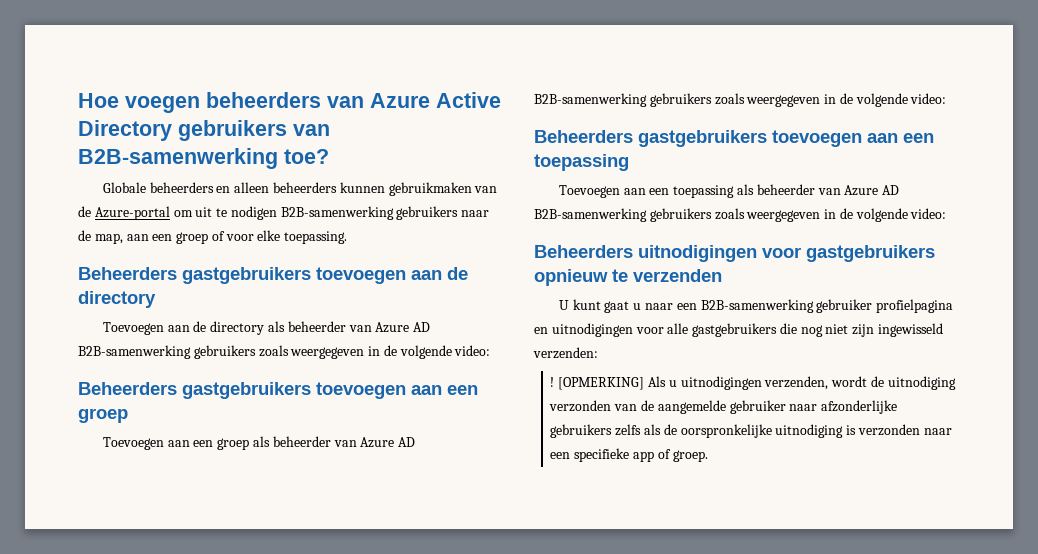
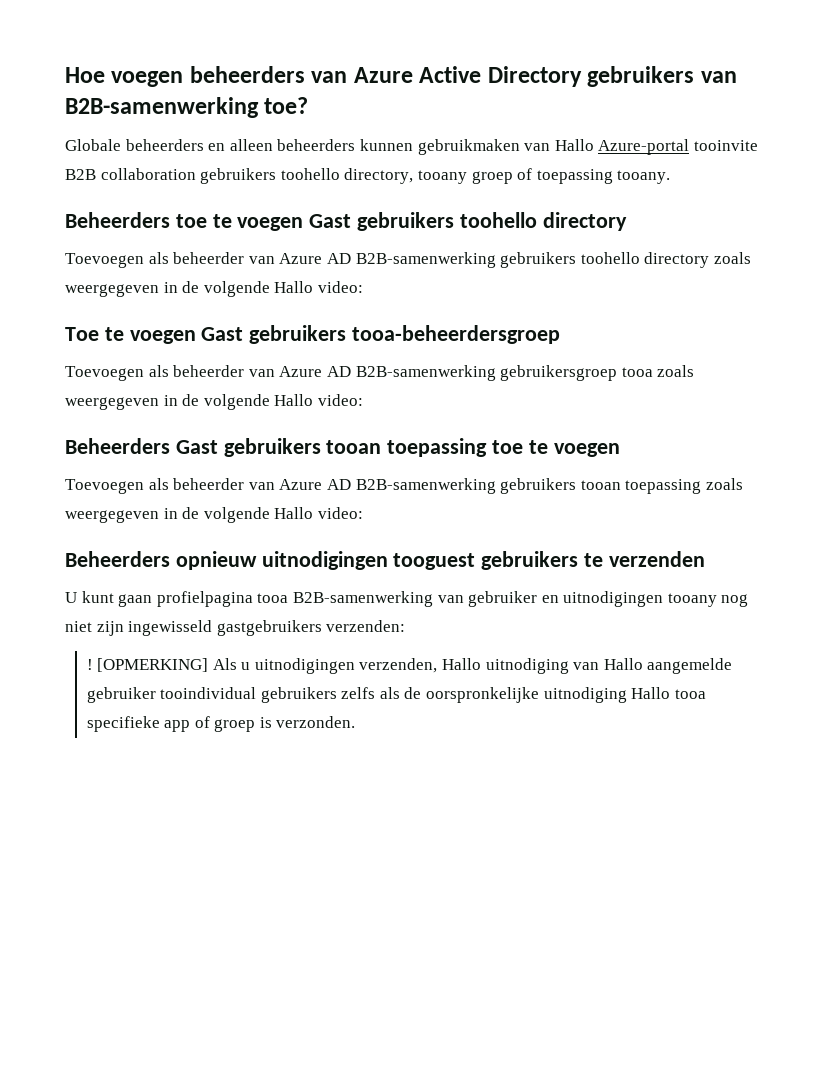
- Globale beheerders en alleen beheerders kunnen gebruikmaken van de Azure-portal om uit te nodigen B2B-samenwerking gebruikers naar de map, aan een groep of voor elke toepassing.
- Beheerders gastgebruikers toevoegen aan de directory
+ Globale beheerders en alleen beheerders kunnen gebruikmaken van Hallo Azure-portal tooinvite B2B collaboration gebruikers toohello directory, tooany groep of toepassing tooany.
+ Beheerders toe te voegen Gast gebruikers toohello directory
- Toevoegen aan de directory als beheerder van Azure AD B2B-samenwerking gebruikers zoals weergegeven in de volgende video:
- Beheerders gastgebruikers toevoegen aan een groep
- Toevoegen aan een groep als beheerder van Azure AD B2B-samenwerking gebruikers zoals weergegeven in de volgende video:
- Beheerders gastgebruikers toevoegen aan een toepassing
- Toevoegen aan een toepassing als beheerder van Azure AD B2B-samenwerking gebruikers zoals weergegeven in de volgende video:
- Beheerders uitnodigingen voor gastgebruikers opnieuw te verzenden
- U kunt gaat u naar een B2B-samenwerking gebruiker profielpagina en uitnodigingen voor alle gastgebruikers die nog niet zijn ingewisseld verzenden:
+ Toevoegen als beheerder van Azure AD B2B-samenwerking gebruikers toohello directory zoals weergegeven in de volgende Hallo video:
+ Toe te voegen Gast gebruikers tooa-beheerdersgroep
+ Toevoegen als beheerder van Azure AD B2B-samenwerking gebruikersgroep tooa zoals weergegeven in de volgende Hallo video:
+ Beheerders Gast gebruikers tooan toepassing toe te voegen
+ Toevoegen als beheerder van Azure AD B2B-samenwerking gebruikers tooan toepassing zoals weergegeven in de volgende Hallo video:
+ Beheerders opnieuw uitnodigingen tooguest gebruikers te verzenden
+ U kunt gaan profielpagina tooa B2B-samenwerking van gebruiker en uitnodigingen tooany nog niet zijn ingewisseld gastgebruikers verzenden:
- [OPMERKING] Als u uitnodigingen verzenden, wordt de uitnodiging verzonden van de aangemelde gebruiker naar afzonderlijke gebruikers zelfs als de oorspronkelijke uitnodiging is verzonden naar een specifieke app of groep.
+ [OPMERKING] Als u uitnodigingen verzenden, Hallo uitnodiging van Hallo aangemelde gebruiker tooindividual gebruikers zelfs als de oorspronkelijke uitnodiging Hallo tooa specifieke app of groep is verzonden.

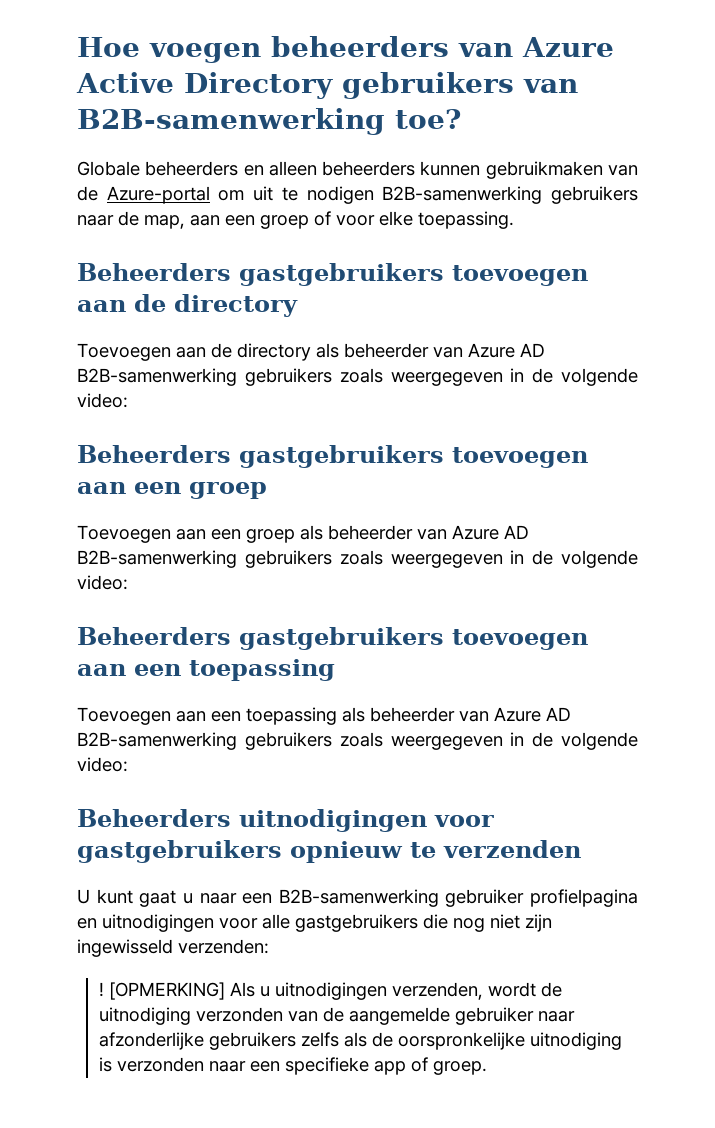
- Globale beheerders en alleen beheerders kunnen gebruikmaken van Hallo Azure-portal tooinvite B2B collaboration gebruikers toohello directory, tooany groep of toepassing tooany.
- Beheerders toe te voegen Gast gebruikers toohello directory
+ Globale beheerders en alleen beheerders kunnen gebruikmaken van de Azure-portal om uit te nodigen B2B-samenwerking gebruikers naar de map, aan een groep of voor elke toepassing.
+ Beheerders gastgebruikers toevoegen aan de directory
- Toevoegen als beheerder van Azure AD B2B-samenwerking gebruikers toohello directory zoals weergegeven in de volgende Hallo video:
- Toe te voegen Gast gebruikers tooa-beheerdersgroep
- Toevoegen als beheerder van Azure AD B2B-samenwerking gebruikersgroep tooa zoals weergegeven in de volgende Hallo video:
- Beheerders Gast gebruikers tooan toepassing toe te voegen
- Toevoegen als beheerder van Azure AD B2B-samenwerking gebruikers tooan toepassing zoals weergegeven in de volgende Hallo video:
- Beheerders opnieuw uitnodigingen tooguest gebruikers te verzenden
- U kunt gaan profielpagina tooa B2B-samenwerking van gebruiker en uitnodigingen tooany nog niet zijn ingewisseld gastgebruikers verzenden:
+ Toevoegen aan de directory als beheerder van Azure AD B2B-samenwerking gebruikers zoals weergegeven in de volgende video:
+ Beheerders gastgebruikers toevoegen aan een groep
+ Toevoegen aan een groep als beheerder van Azure AD B2B-samenwerking gebruikers zoals weergegeven in de volgende video:
+ Beheerders gastgebruikers toevoegen aan een toepassing
+ Toevoegen aan een toepassing als beheerder van Azure AD B2B-samenwerking gebruikers zoals weergegeven in de volgende video:
+ Beheerders uitnodigingen voor gastgebruikers opnieuw te verzenden
+ U kunt gaat u naar een B2B-samenwerking gebruiker profielpagina en uitnodigingen voor alle gastgebruikers die nog niet zijn ingewisseld verzenden:
- [OPMERKING] Als u uitnodigingen verzenden, Hallo uitnodiging van Hallo aangemelde gebruiker tooindividual gebruikers zelfs als de oorspronkelijke uitnodiging Hallo tooa specifieke app of groep is verzonden.
+ [OPMERKING] Als u uitnodigingen verzenden, wordt de uitnodiging verzonden van de aangemelde gebruiker naar afzonderlijke gebruikers zelfs als de oorspronkelijke uitnodiging is verzonden naar een specifieke app of groep.

